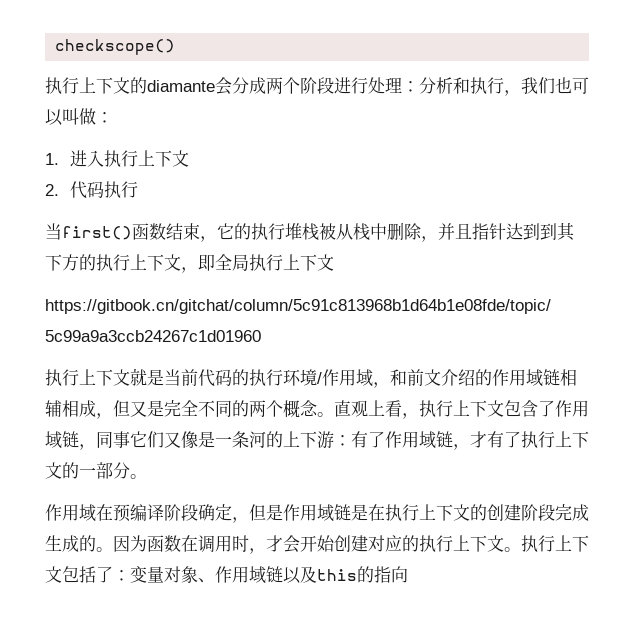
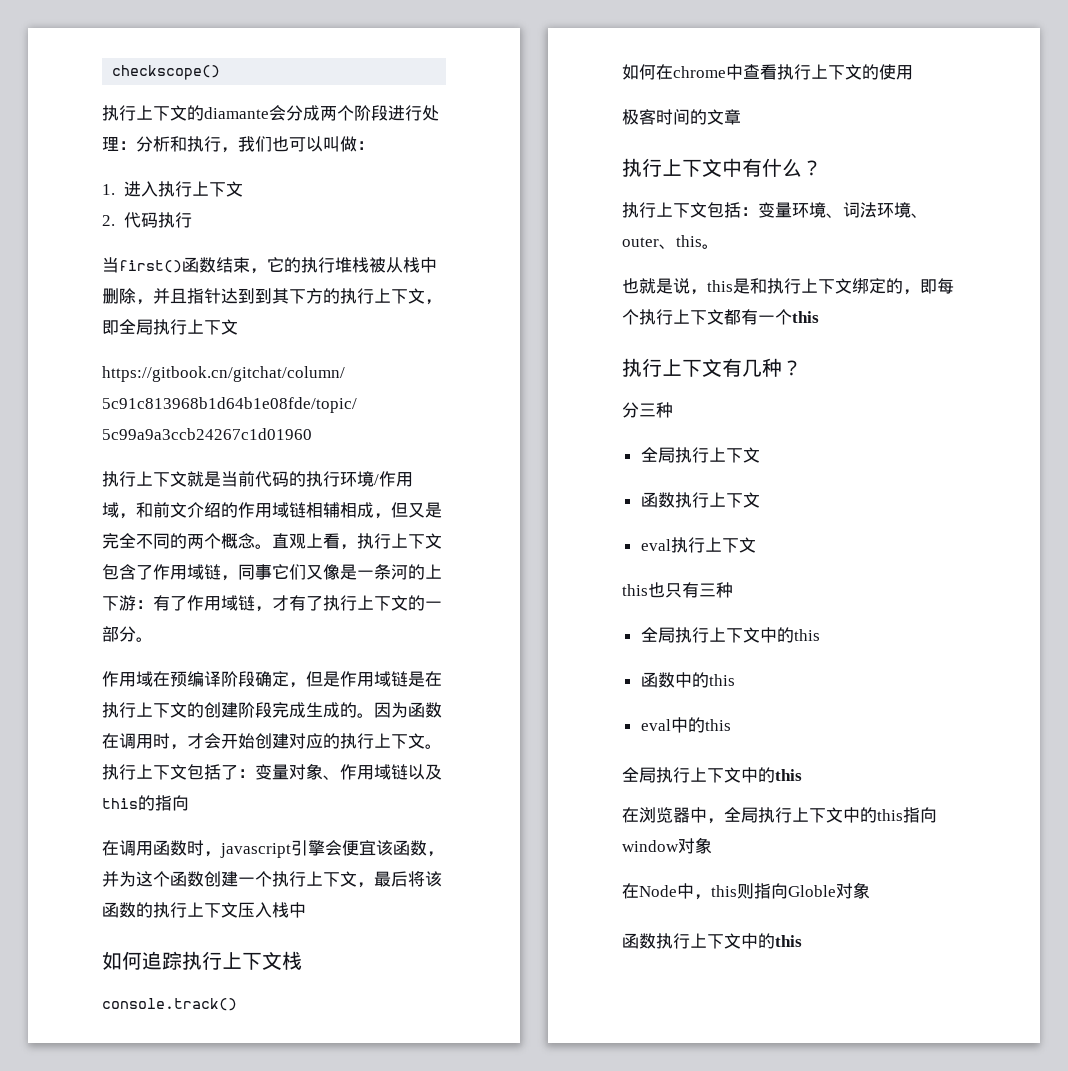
+ 在调用函数时，javascript引擎会便宜该函数，并为这个函数创建一个执行上下文，最后将该函数的执行上下文压入栈中
+ 如何追踪执行上下文栈
+ console.track()
+ 如何在chrome中查看执行上下文的使用
+ 极客时间的文章
+ 执行上下文中有什么？
+ 执行上下文包括：变量环境、词法环境、outer、this。
+ 也就是说，this是和执行上下文绑定的，即每个执行上下文都有一个this
+ 执行上下文有几种？
+ 分三种
+ 全局执行上下文
+ 函数执行上下文
+ eval执行上下文
+ this也只有三种
+ 全局执行上下文中的this
+ 函数中的this
+ eval中的this
+ 全局执行上下文中的this
+ 在浏览器中，全局执行上下文中的this指向window对象
+ 在Node中，this则指向Globle对象
+ 函数执行上下文中的this

